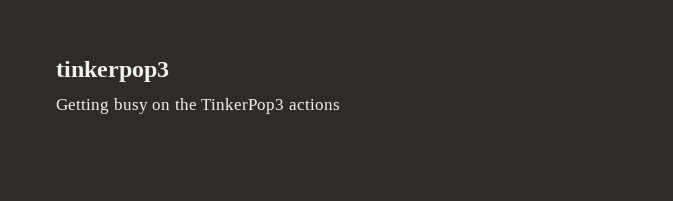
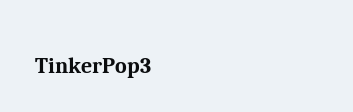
- tinkerpop3
- Getting busy on the TinkerPop3 actions
+ TinkerPop3

